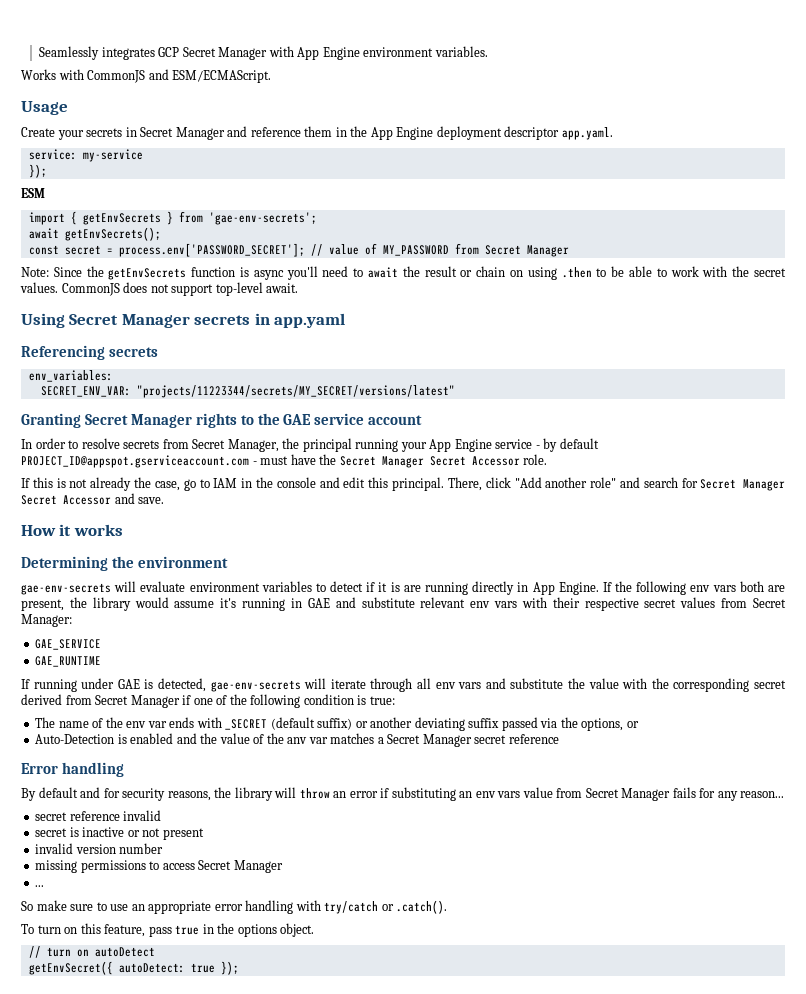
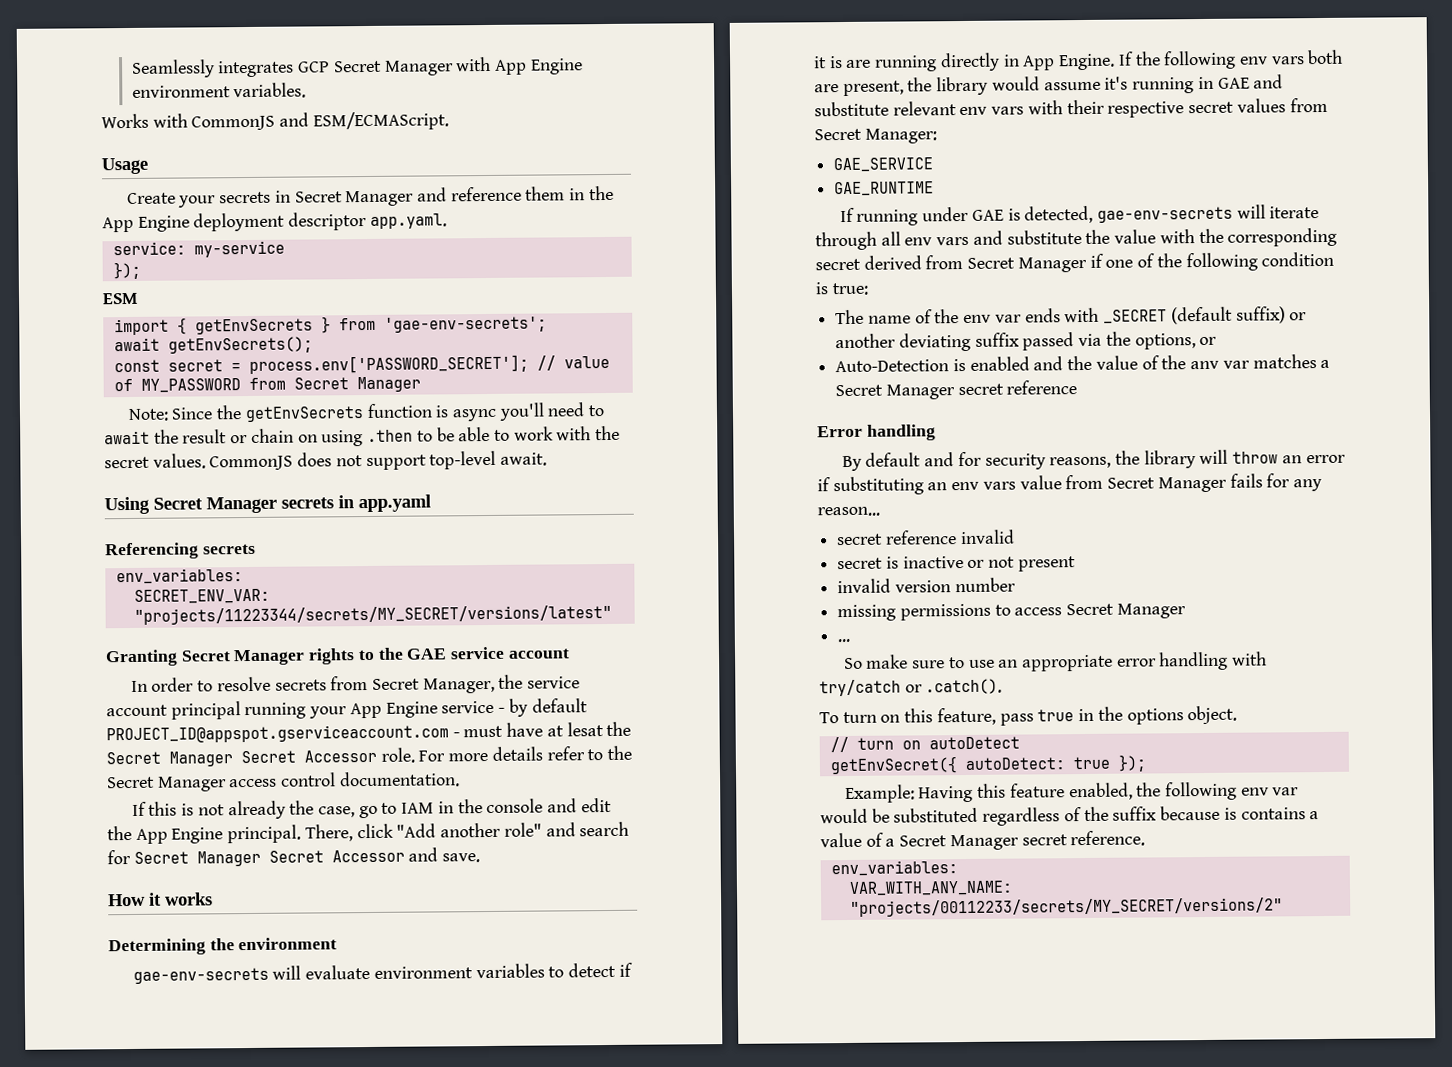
- In order to resolve secrets from Secret Manager, the principal running your App Engine service - by default PROJECT_ID@appspot.gserviceaccount.com - must have the Secret Manager Secret Accessor role.
+ In order to resolve secrets from Secret Manager, the service account principal running your App Engine service - by default PROJECT_ID@appspot.gserviceaccount.com - must have at lesat the Secret Manager Secret Accessor role. For more details refer to the Secret Manager access control documentation.
- If this is not already the case, go to IAM in the console and edit this principal.
+ If this is not already the case, go to IAM in the console and edit the App Engine principal.
+ Example: Having this feature enabled, the following env var would be substituted regardless of the suffix because is contains a value of a Secret Manager secret reference.
+ env_variables:
+ VAR_WITH_ANY_NAME: "projects/00112233/secrets/MY_SECRET/versions/2"

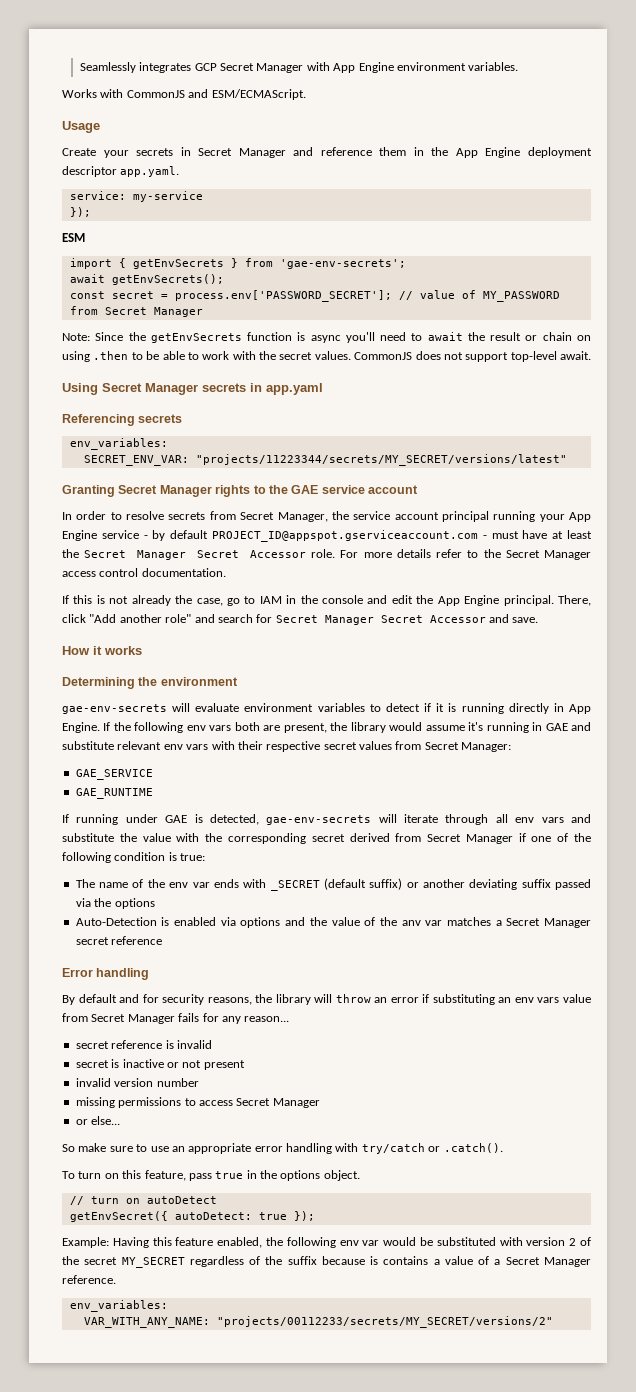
- In order to resolve secrets from Secret Manager, the service account principal running your App Engine service - by default PROJECT_ID@appspot.gserviceaccount.com - must have at lesat the Secret Manager Secret Accessor role.
+ In order to resolve secrets from Secret Manager, the service account principal running your App Engine service - by default PROJECT_ID@appspot.gserviceaccount.com - must have at least the Secret Manager Secret Accessor role.
- gae-env-secrets will evaluate environment variables to detect if it is are running directly in App Engine.
+ gae-env-secrets will evaluate environment variables to detect if it is running directly in App Engine.
- The name of the env var ends with _SECRET (default suffix) or another deviating suffix passed via the options, or
+ The name of the env var ends with _SECRET (default suffix) or another deviating suffix passed via the options
- Auto-Detection is enabled and the value of the anv var matches a Secret Manager secret reference
+ Auto-Detection is enabled via options and the value of the anv var matches a Secret Manager secret reference
- secret reference invalid
+ secret reference is invalid
- ...
+ or else...
- Example: Having this feature enabled, the following env var would be substituted regardless of the suffix because is contains a value of a Secret Manager secret reference.
+ Example: Having this feature enabled, the following env var would be substituted with version 2 of the secret MY_SECRET regardless of the suffix because is contains a value of a Secret Manager reference.

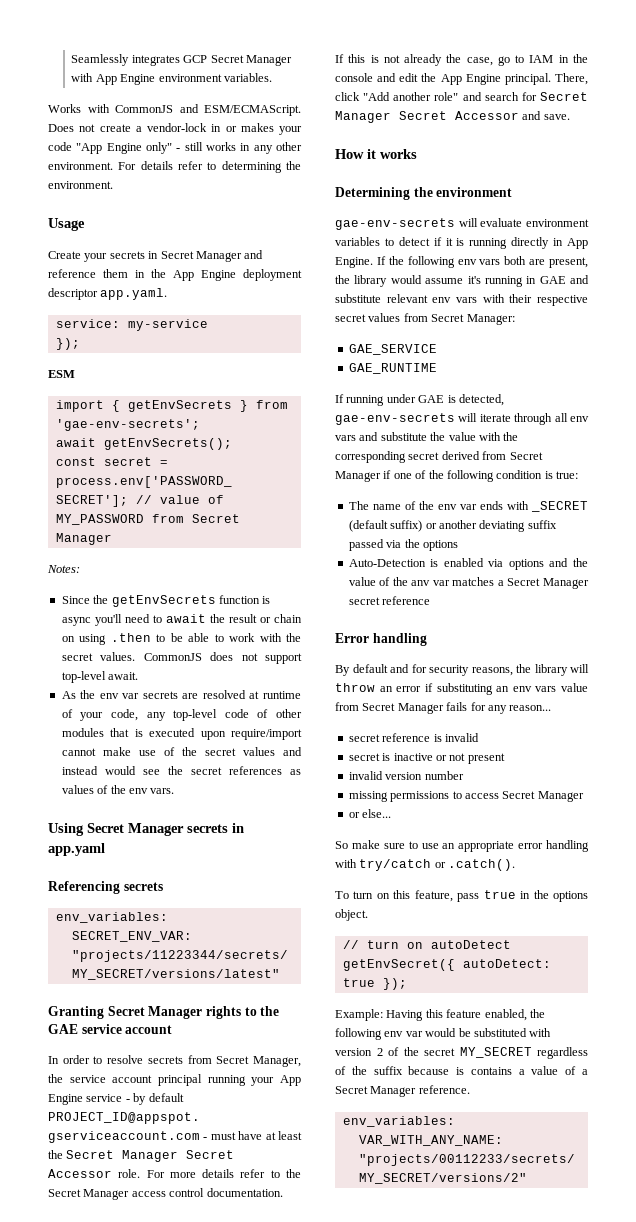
+ Does not create a vendor-lock in or makes your code "App Engine only" - still works in any other environment. For details refer to determining the environment.
- Note: Since the getEnvSecrets function is async you'll need to await the result or chain on using .then to be able to work with the secret values.
+ Notes:
+ Since the getEnvSecrets function is async you'll need to await the result or chain on using .then to be able to work with the secret values.
+ As the env var secrets are resolved at runtime of your code, any top-level code of other modules that is executed upon require/import cannot make use of the secret values and instead would see the secret references as values of the env vars.

